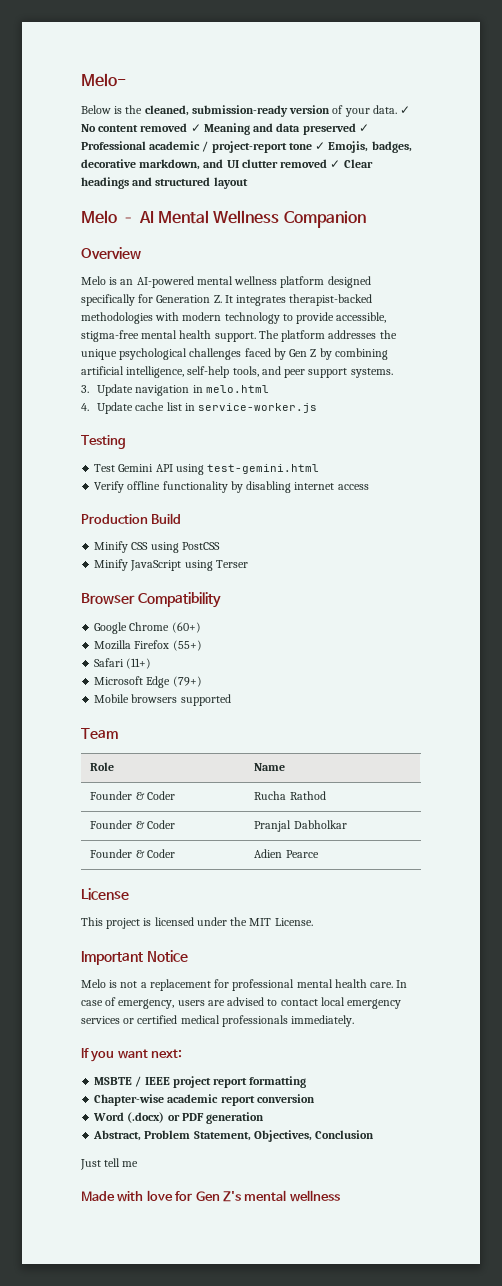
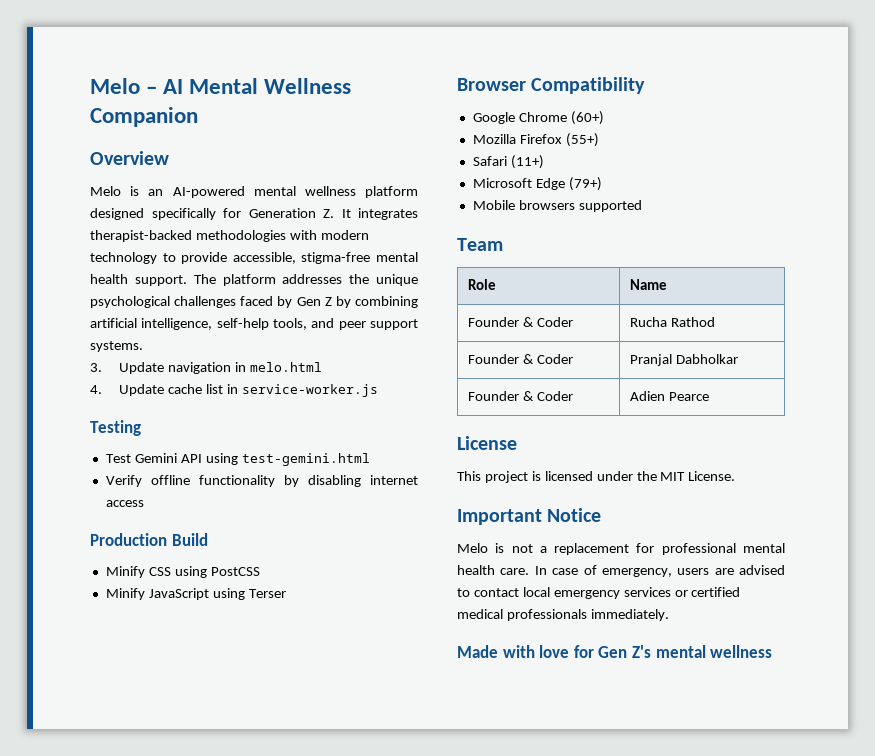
- Melo-
- Below is the cleaned, submission-ready version of your data. ✓ No content removed ✓ Meaning and data preserved ✓ Professional academic / project-report tone ✓ Emojis, badges, decorative markdown, and UI clutter removed ✓ Clear headings and structured layout
- If you want next:
- MSBTE / IEEE project report formatting
- Chapter-wise academic report conversion
- Word (.docx) or PDF generation
- Abstract, Problem Statement, Objectives, Conclusion
- Just tell me

